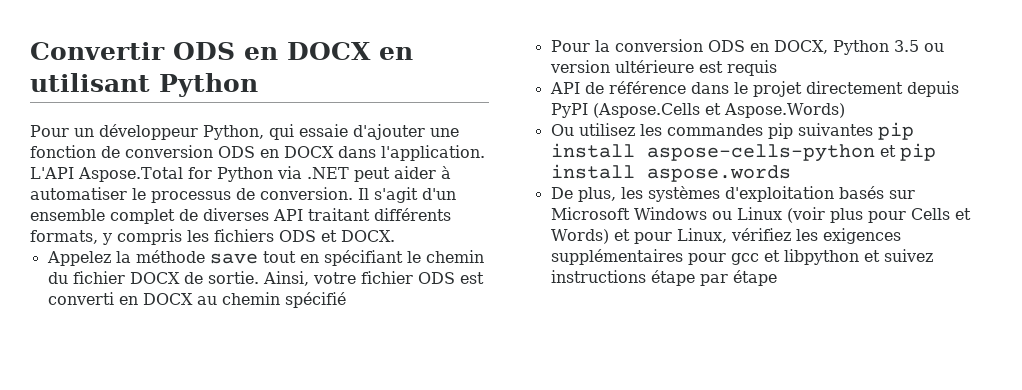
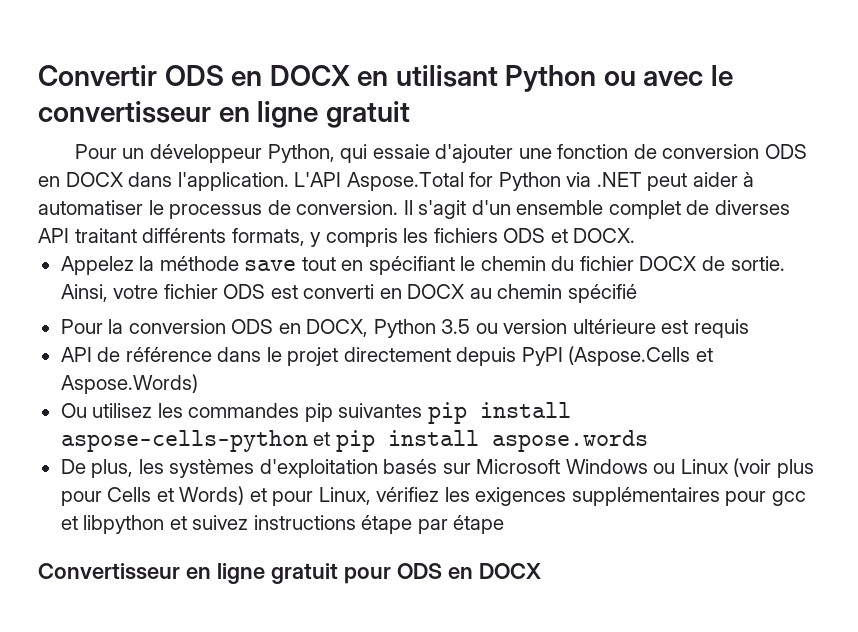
- Convertir ODS en DOCX en utilisant Python
+ Convertir ODS en DOCX en utilisant Python ou avec le convertisseur en ligne gratuit
+ Convertisseur en ligne gratuit pour ODS en DOCX

